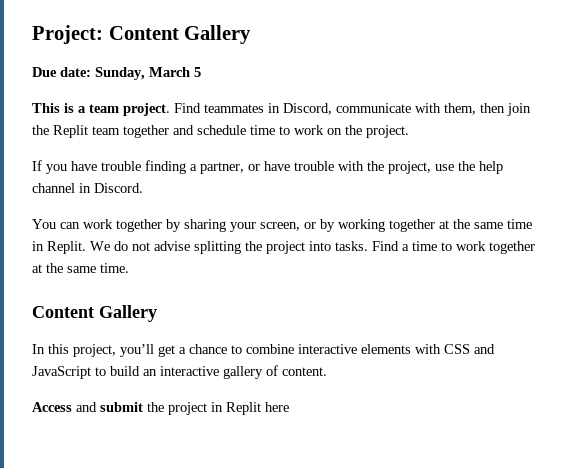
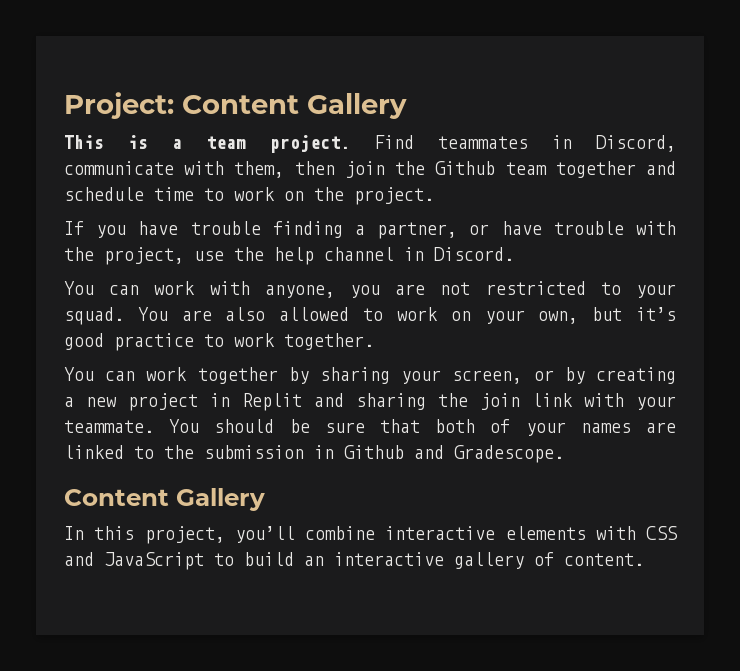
- Due date: Sunday, March 5
- Find teammates in Discord, communicate with them, then join the Replit team together and schedule time to work on the project.
+ Find teammates in Discord, communicate with them, then join the Github team together and schedule time to work on the project.
+ You can work with anyone, you are not restricted to your squad. You are also allowed to work on your own, but it’s good practice to work together.
- You can work together by sharing your screen, or by working together at the same time in Replit. We do not advise splitting the project into tasks. Find a time to work together at the same time.
+ You can work together by sharing your screen, or by creating a new project in Replit and sharing the join link with your teammate. You should be sure that both of your names are linked to the submission in Github and Gradescope.
- In this project, you’ll get a chance to combine interactive elements with CSS and JavaScript to build an interactive gallery of content.
+ In this project, you’ll combine interactive elements with CSS and JavaScript to build an interactive gallery of content.
- Access and submit the project in Replit here

